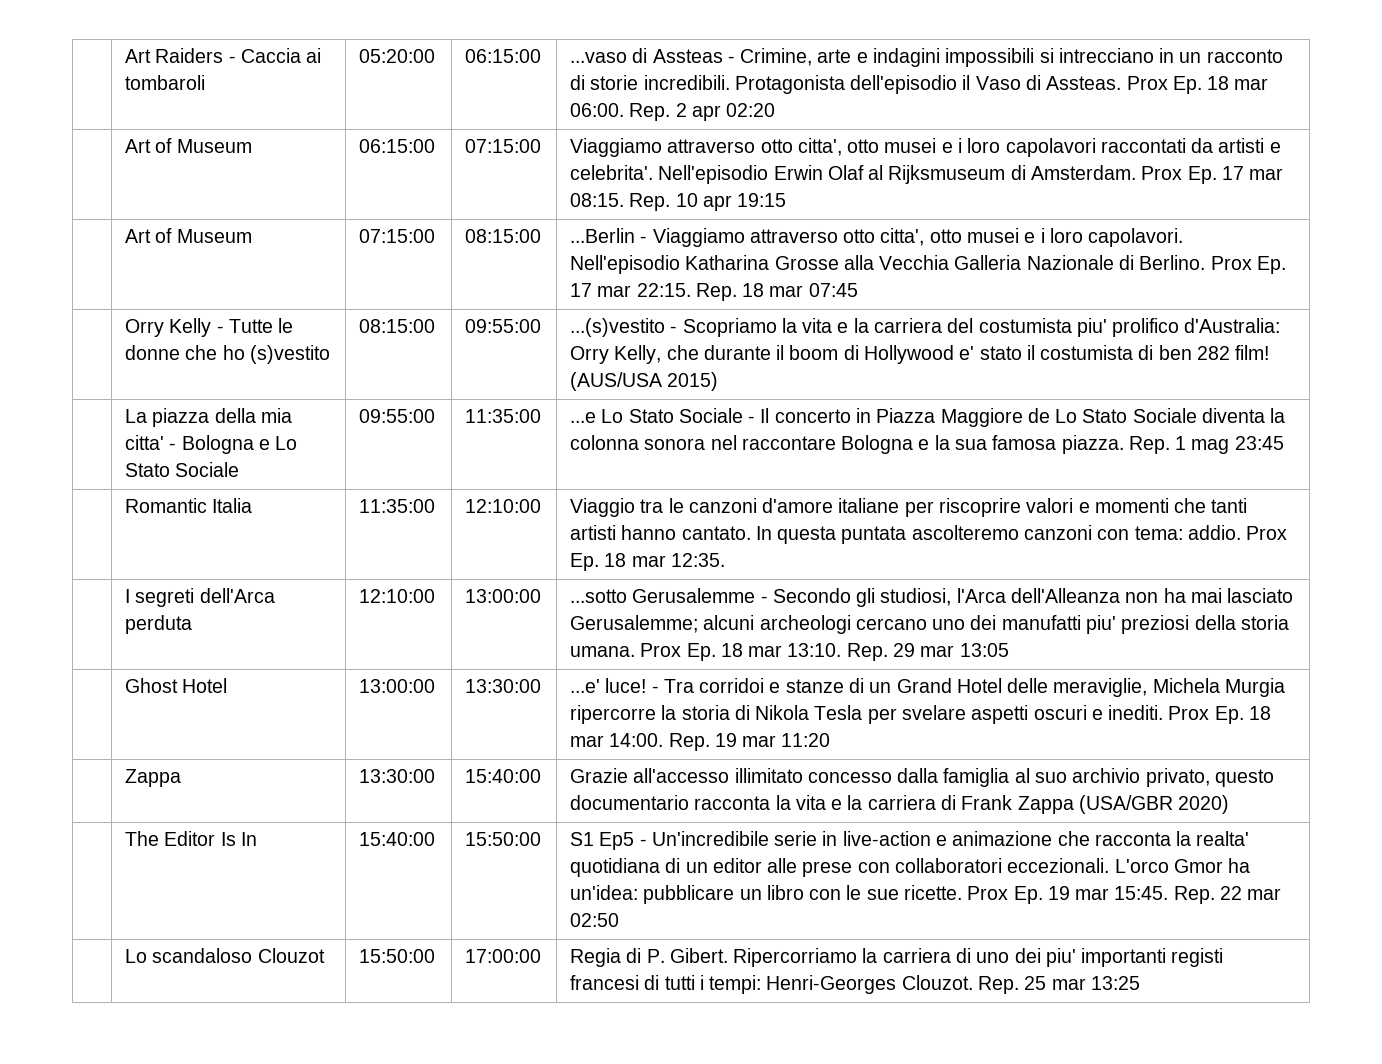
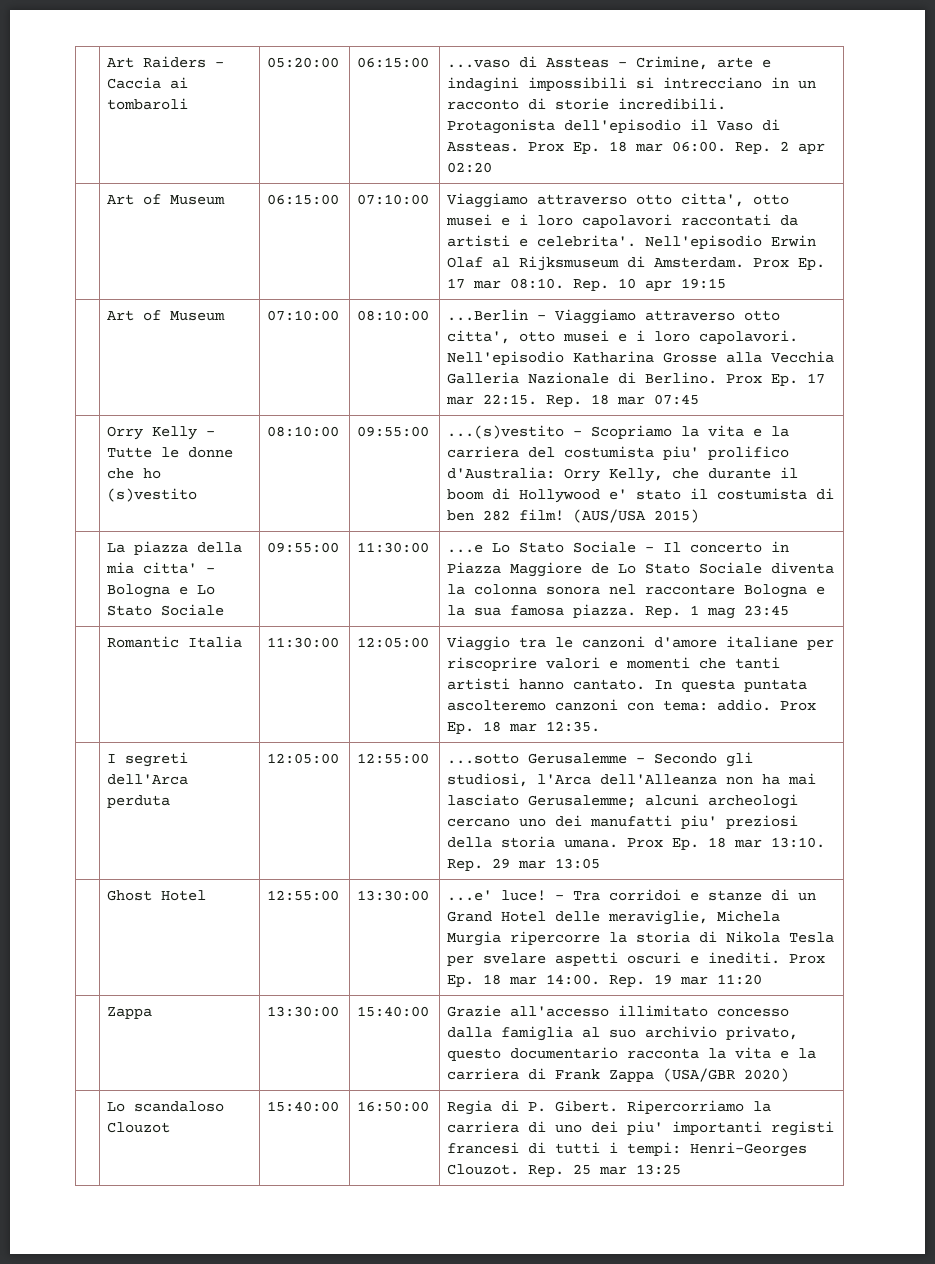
- | Art of Museum | 06:15:00 | 07:15:00 | Viaggiamo attraverso otto citta', otto musei e i loro capolavori raccontati da artisti e celebrita'. Nell'episodio Erwin Olaf al Rijksmuseum di Amsterdam. Prox Ep. 17 mar 08:15. Rep. 10 apr 19:15
+ | Art of Museum | 06:15:00 | 07:10:00 | Viaggiamo attraverso otto citta', otto musei e i loro capolavori raccontati da artisti e celebrita'. Nell'episodio Erwin Olaf al Rijksmuseum di Amsterdam. Prox Ep. 17 mar 08:10. Rep. 10 apr 19:15
- | Art of Museum | 07:15:00 | 08:15:00 | ...Berlin - Viaggiamo attraverso otto citta', otto musei e i loro capolavori. Nell'episodio Katharina Grosse alla Vecchia Galleria Nazionale di Berlino. Prox Ep. 17 mar 22:15. Rep. 18 mar 07:45
+ | Art of Museum | 07:10:00 | 08:10:00 | ...Berlin - Viaggiamo attraverso otto citta', otto musei e i loro capolavori. Nell'episodio Katharina Grosse alla Vecchia Galleria Nazionale di Berlino. Prox Ep. 17 mar 22:15. Rep. 18 mar 07:45
- Orry Kelly - Tutte le donne che ho (s)vestito | 08:15:00
+ Orry Kelly - Tutte le donne che ho (s)vestito | 08:10:00
- 09:55:00 | 11:35:00
+ 09:55:00 | 11:30:00
- | Romantic Italia | 11:35:00 | 12:10:00 | Viaggio tra le canzoni d'amore italiane per riscoprire valori e momenti che tanti artisti hanno cantato. In questa puntata ascolteremo canzoni con tema: addio. Prox Ep. 18 mar 12:35.
+ | Romantic Italia | 11:30:00 | 12:05:00 | Viaggio tra le canzoni d'amore italiane per riscoprire valori e momenti che tanti artisti hanno cantato. In questa puntata ascolteremo canzoni con tema: addio. Prox Ep. 18 mar 12:35.
- | I segreti dell'Arca perduta | 12:10:00 | 13:00:00 | ...sotto Gerusalemme - Secondo gli studiosi, l'Arca dell'Alleanza non ha mai lasciato Gerusalemme; alcuni archeologi cercano uno dei manufatti piu' preziosi della storia umana. Prox Ep. 18 mar 13:10. Rep. 29 mar 13:05
+ | I segreti dell'Arca perduta | 12:05:00 | 12:55:00 | ...sotto Gerusalemme - Secondo gli studiosi, l'Arca dell'Alleanza non ha mai lasciato Gerusalemme; alcuni archeologi cercano uno dei manufatti piu' preziosi della storia umana. Prox Ep. 18 mar 13:10. Rep. 29 mar 13:05
- | Ghost Hotel | 13:00:00 | 13:30:00 | ...e' luce! - Tra corridoi e stanze di un Grand Hotel delle meraviglie, Michela Murgia ripercorre la storia di Nikola Tesla per svelare aspetti oscuri e inediti. Prox Ep. 18 mar 14:00. Rep. 19 mar 11:20
+ | Ghost Hotel | 12:55:00 | 13:30:00 | ...e' luce! - Tra corridoi e stanze di un Grand Hotel delle meraviglie, Michela Murgia ripercorre la storia di Nikola Tesla per svelare aspetti oscuri e inediti. Prox Ep. 18 mar 14:00. Rep. 19 mar 11:20
- The Editor Is In | 15:40:00 | 15:50:00 | S1 Ep5 - Un'incredibile serie in live-action e animazione che racconta la realta' quotidiana di un editor alle prese con collaboratori eccezionali. L'orco Gmor ha un'idea: pubblicare un libro con le sue ricette. Prox Ep. 19 mar 15:45. Rep. 22 mar 02:50
- | Lo scandaloso Clouzot | 15:50:00 | 17:00:00 | Regia di P. Gibert. Ripercorriamo la carriera di uno dei piu' importanti registi francesi di tutti i tempi: Henri-Georges Clouzot. Rep. 25 mar 13:25
+ | Lo scandaloso Clouzot | 15:40:00 | 16:50:00 | Regia di P. Gibert. Ripercorriamo la carriera di uno dei piu' importanti registi francesi di tutti i tempi: Henri-Georges Clouzot. Rep. 25 mar 13:25

